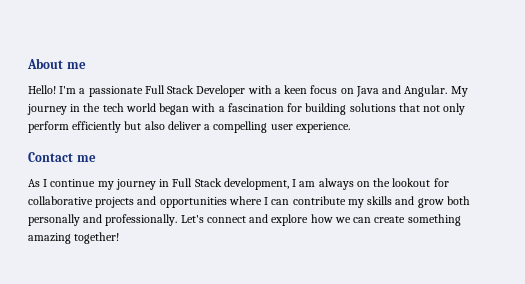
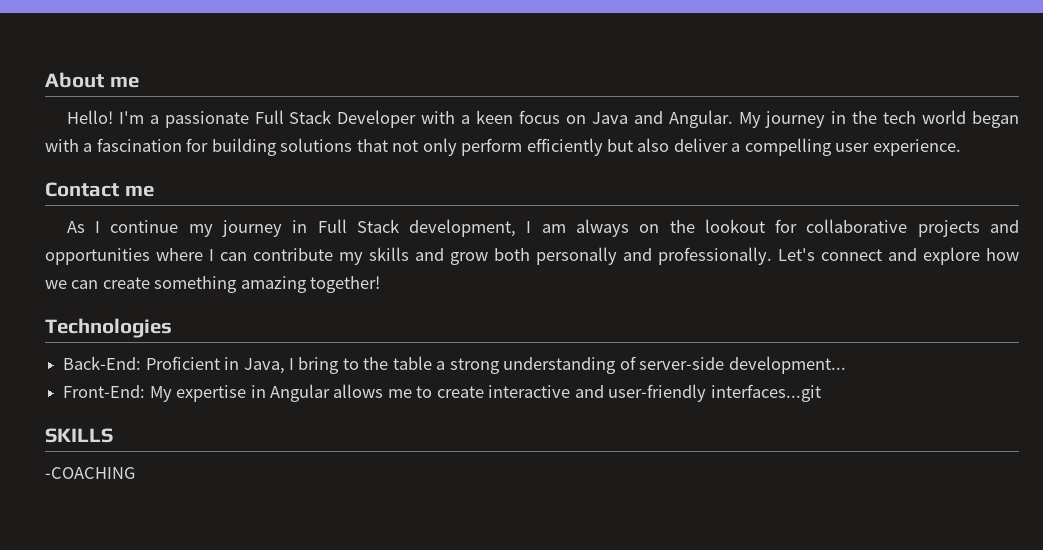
+ Technologies
+ Back-End: Proficient in Java, I bring to the table a strong understanding of server-side development...
+ Front-End: My expertise in Angular allows me to create interactive and user-friendly interfaces...git
+ SKILLS
+ -COACHING

